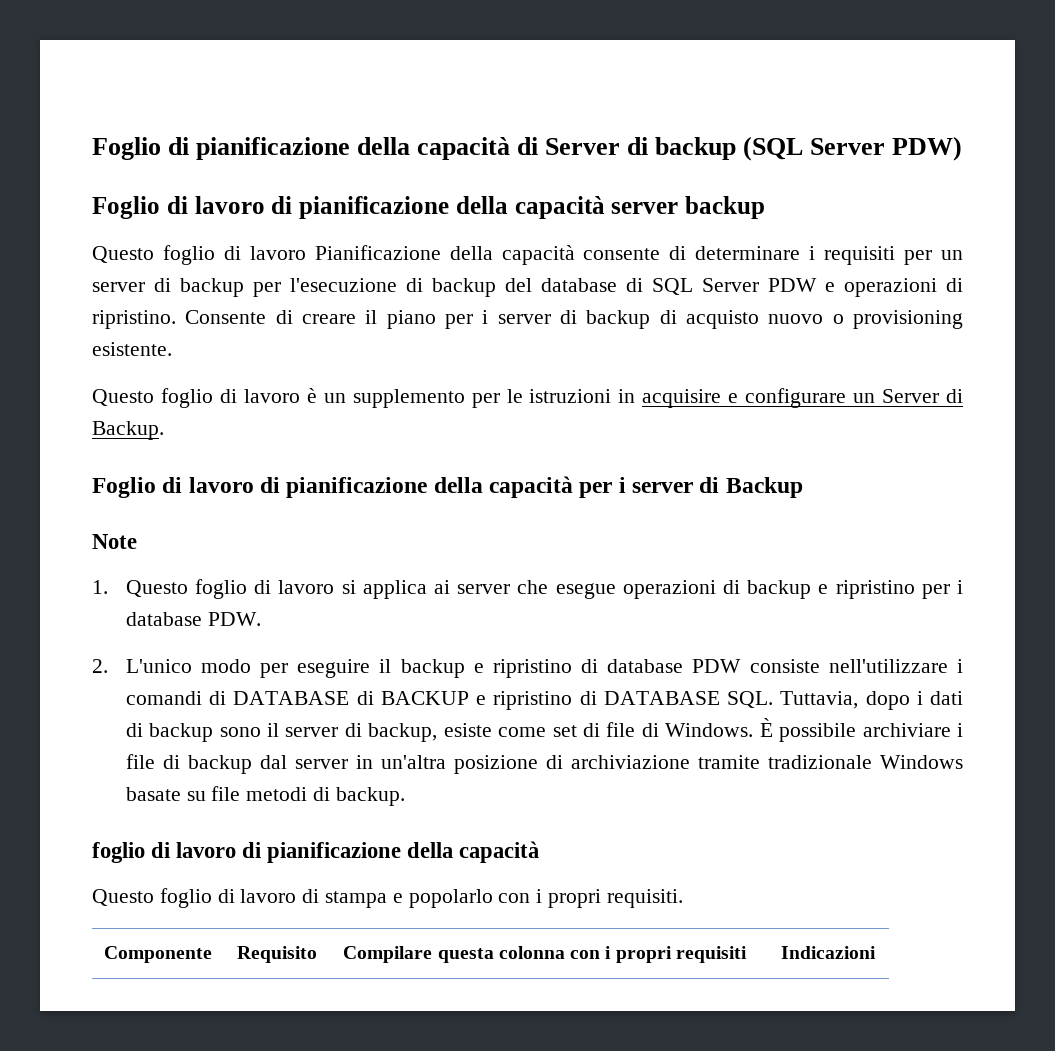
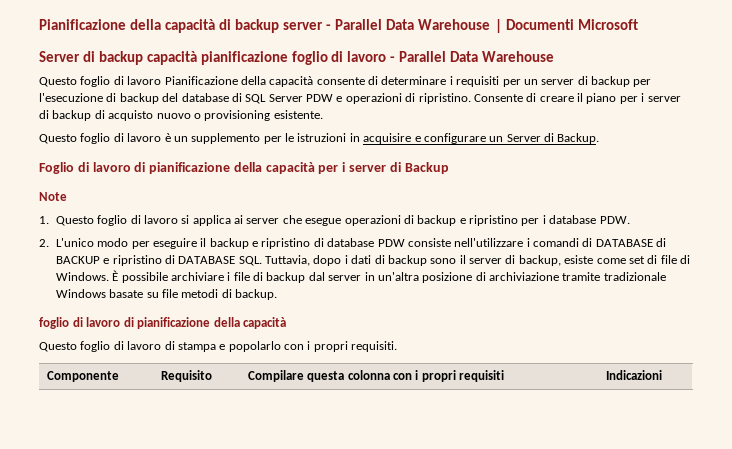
- Foglio di pianificazione della capacità di Server di backup (SQL Server PDW)
- Foglio di lavoro di pianificazione della capacità server backup
+ Pianificazione della capacità di backup server - Parallel Data Warehouse | Documenti Microsoft
+ Server di backup capacità pianificazione foglio di lavoro - Parallel Data Warehouse

